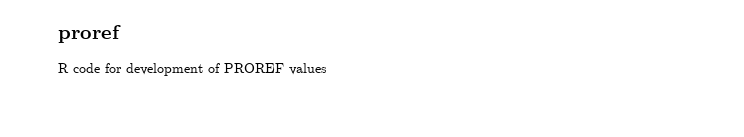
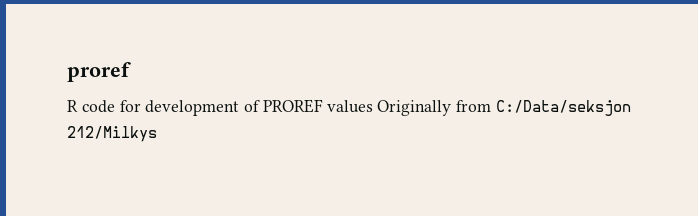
- R code for development of PROREF values
+ R code for development of PROREF values Originally from C:/Data/seksjon 212/Milkys

